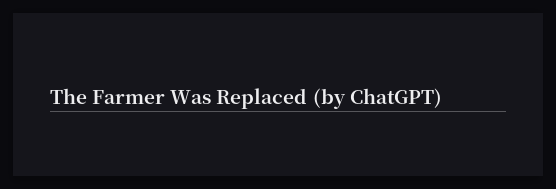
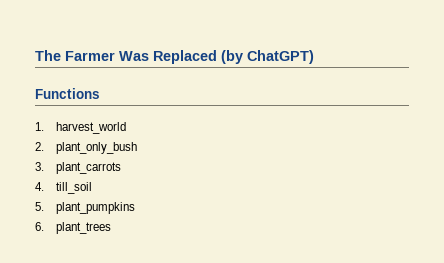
+ Functions
+ 1. harvest_world
+ 2. plant_only_bush
+ 3. plant_carrots
+ 4. till_soil
+ 5. plant_pumpkins
+ 6. plant_trees

